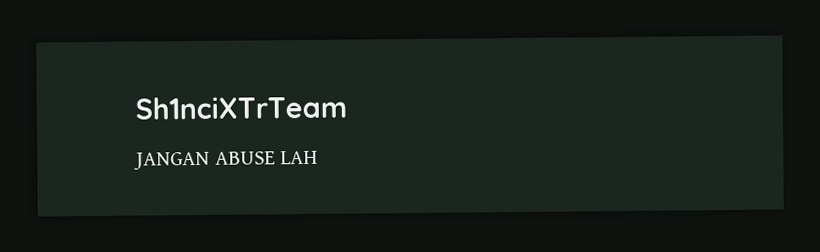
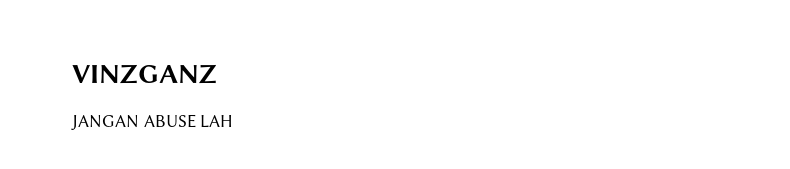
- Sh1nciXTrTeam
+ VINZGANZ

